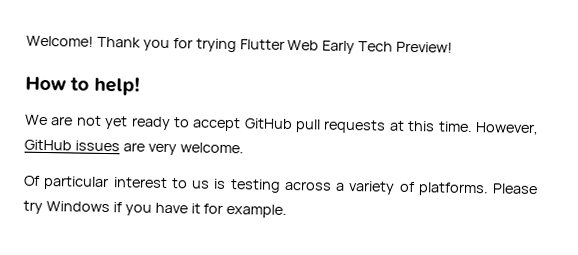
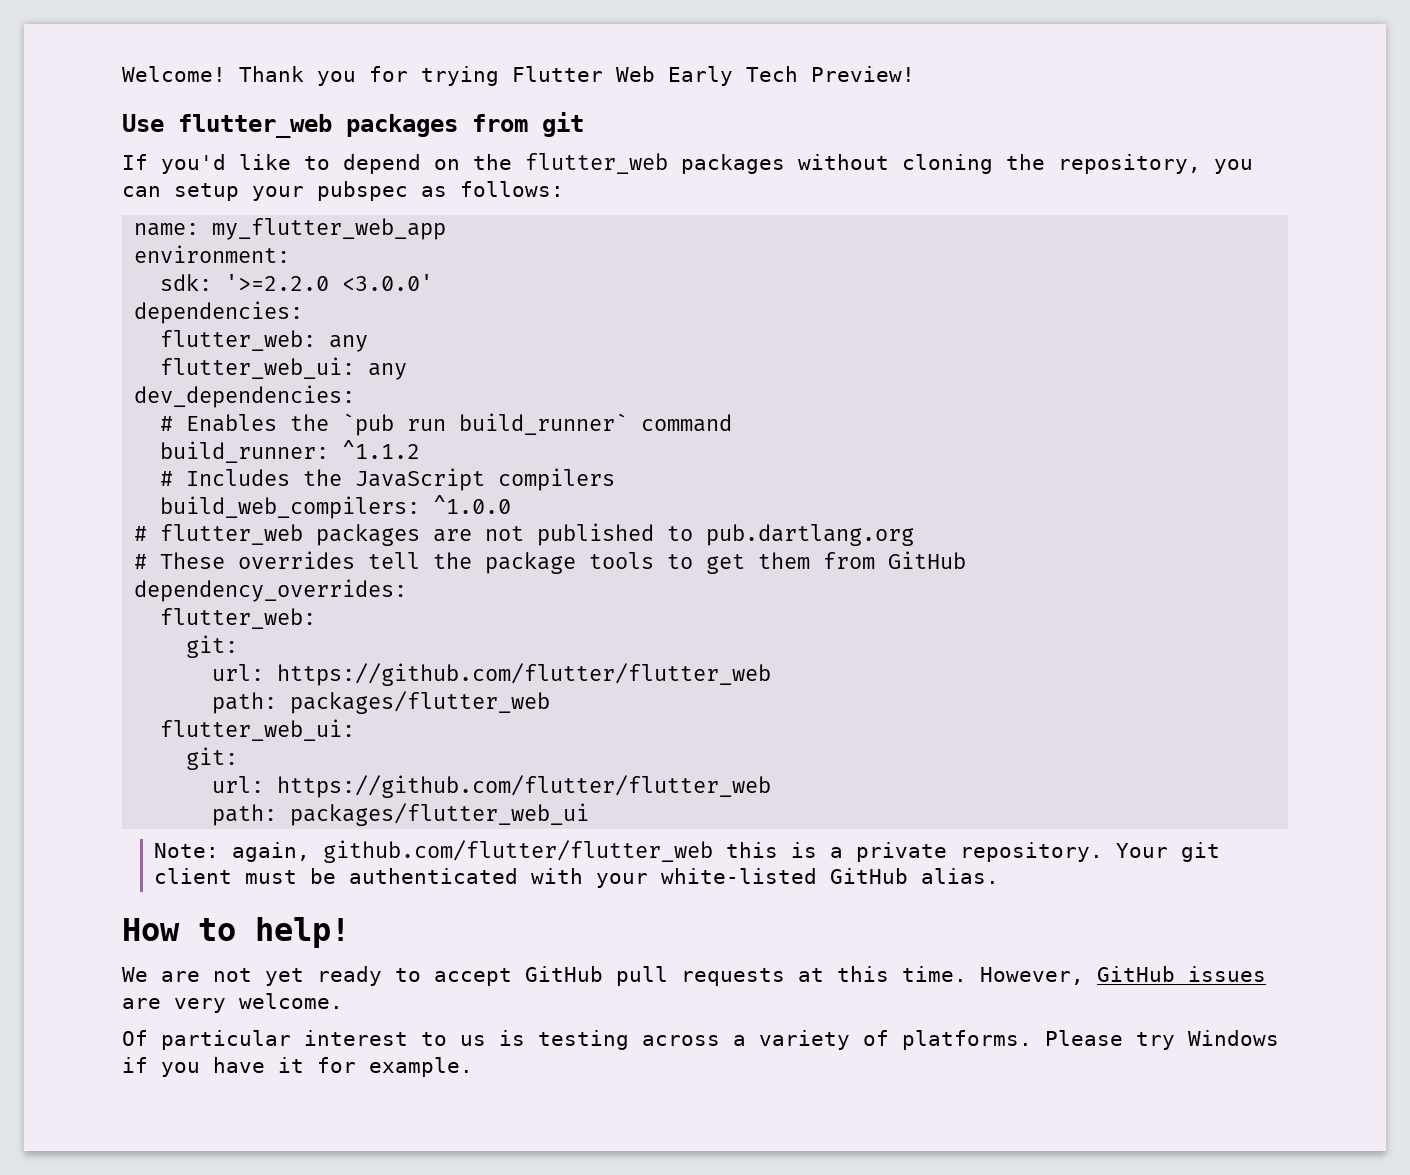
+ Use flutter_web packages from git
+ If you'd like to depend on the flutter_web packages without cloning the repository, you can setup your pubspec as follows:
+ name: my_flutter_web_app
+ environment:
+ sdk: '>=2.2.0 <3.0.0'
+ dependencies:
+ flutter_web: any
+ flutter_web_ui: any
+ dev_dependencies:
+ # Enables the `pub run build_runner` command
+ build_runner: ^1.1.2
+ # Includes the JavaScript compilers
+ build_web_compilers: ^1.0.0
+ # flutter_web packages are not published to pub.dartlang.org
+ # These overrides tell the package tools to get them from GitHub
+ dependency_overrides:
+ flutter_web:
+ git:
+ url: https://github.com/flutter/flutter_web
+ path: packages/flutter_web
+ flutter_web_ui:
+ git:
+ url: https://github.com/flutter/flutter_web
+ path: packages/flutter_web_ui
+ Note: again, github.com/flutter/flutter_web this is a private repository. Your git client must be authenticated with your white-listed GitHub alias.

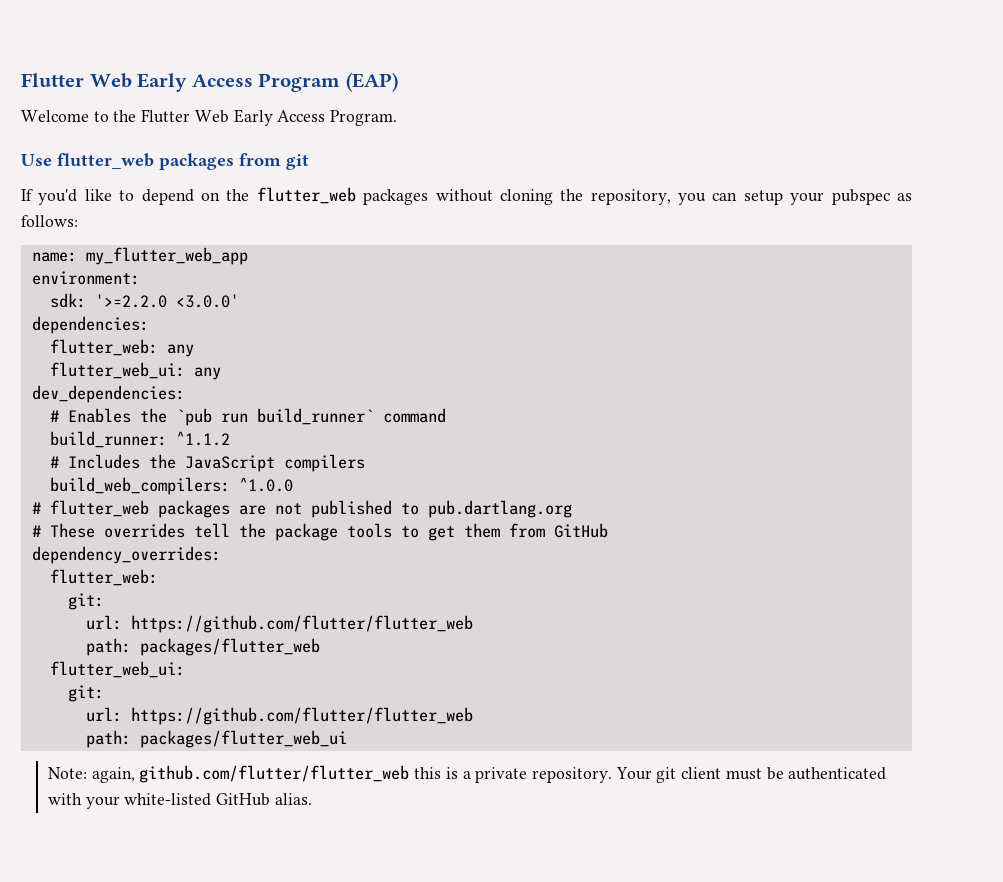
- Welcome! Thank you for trying Flutter Web Early Tech Preview!
+ Flutter Web Early Access Program (EAP)
+ Welcome to the Flutter Web Early Access Program.
- How to help!
- We are not yet ready to accept GitHub pull requests at this time. However, GitHub issues are very welcome.
- Of particular interest to us is testing across a variety of platforms. Please try Windows if you have it for example.

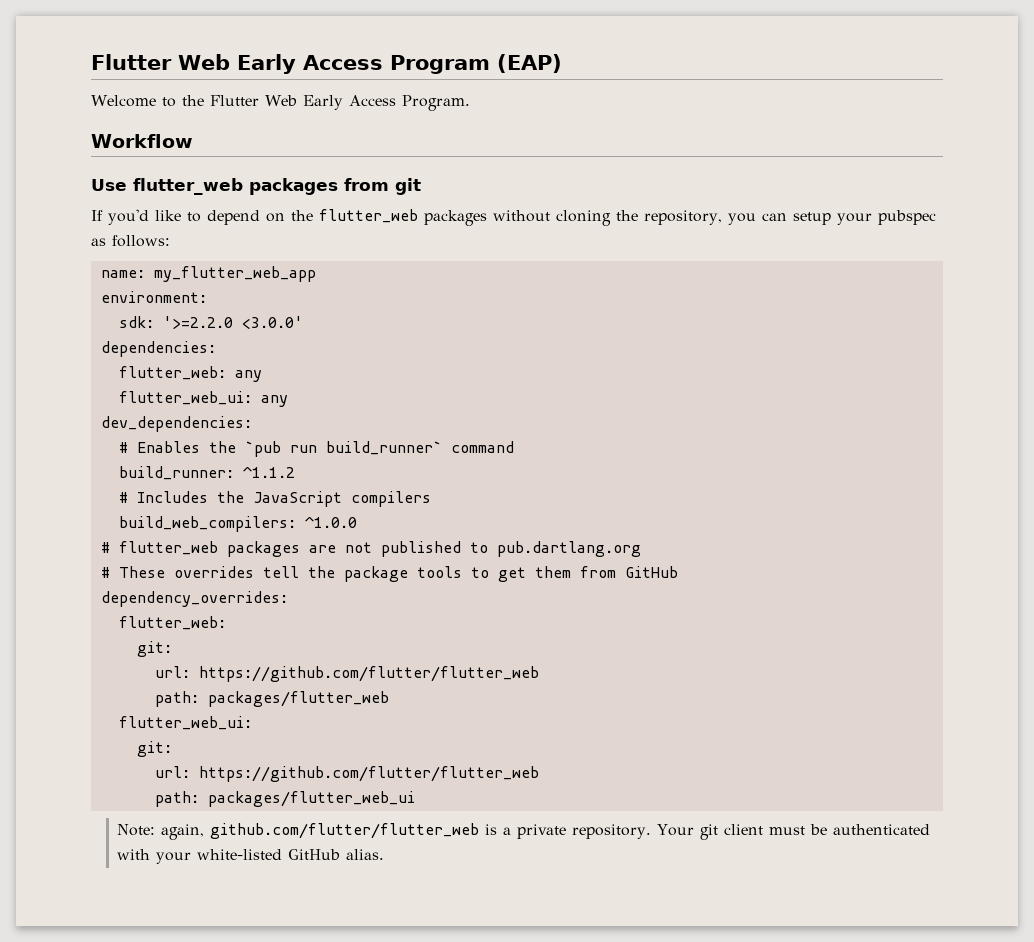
+ Workflow
- Note: again, github.com/flutter/flutter_web this is a private repository.
+ Note: again, github.com/flutter/flutter_web is a private repository.

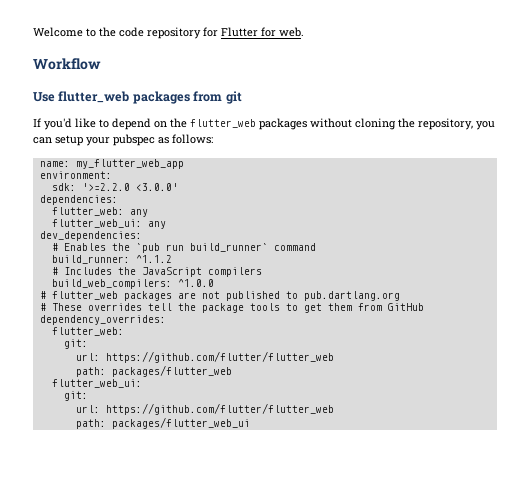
- Flutter Web Early Access Program (EAP)
- Welcome to the Flutter Web Early Access Program.
+ Welcome to the code repository for Flutter for web.
- Note: again, github.com/flutter/flutter_web is a private repository. Your git client must be authenticated with your white-listed GitHub alias.

